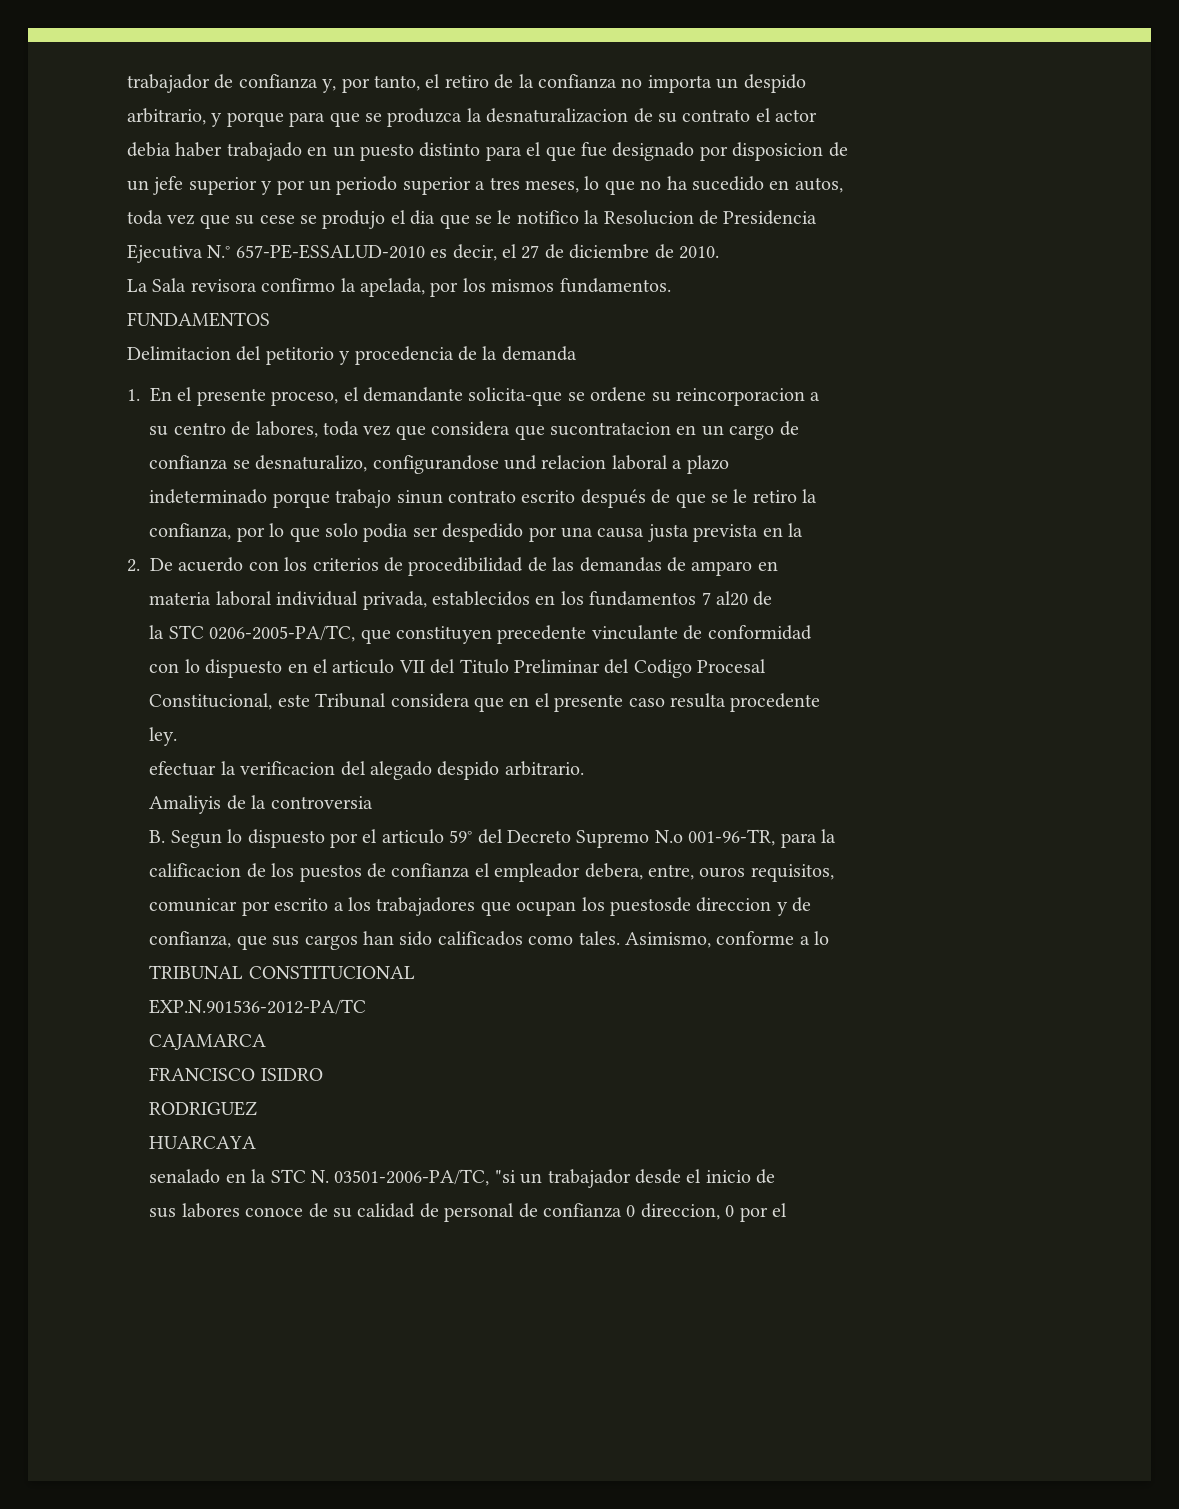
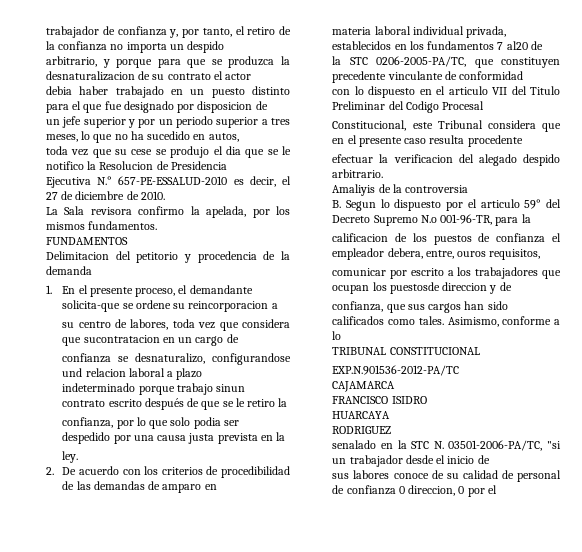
+ ley.
- ley.
+ HUARCAYA
- HUARCAYA

